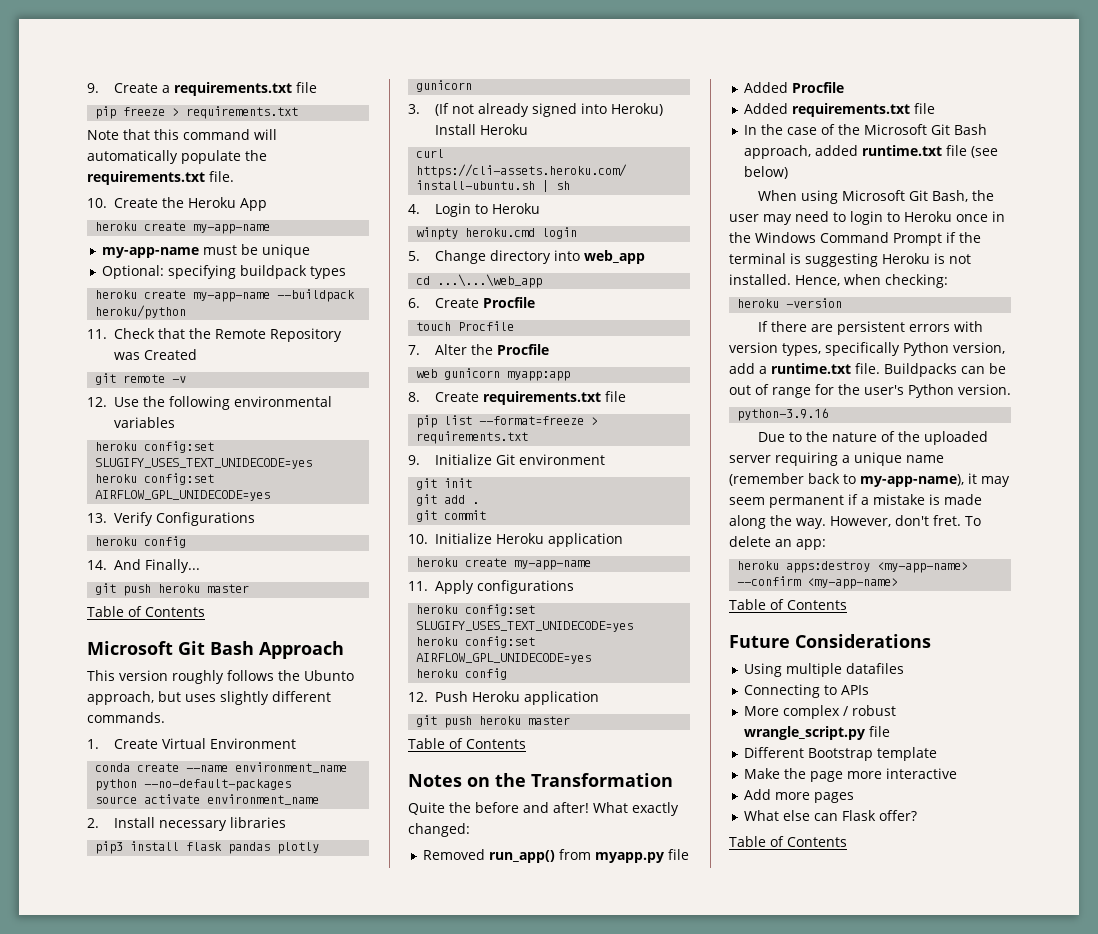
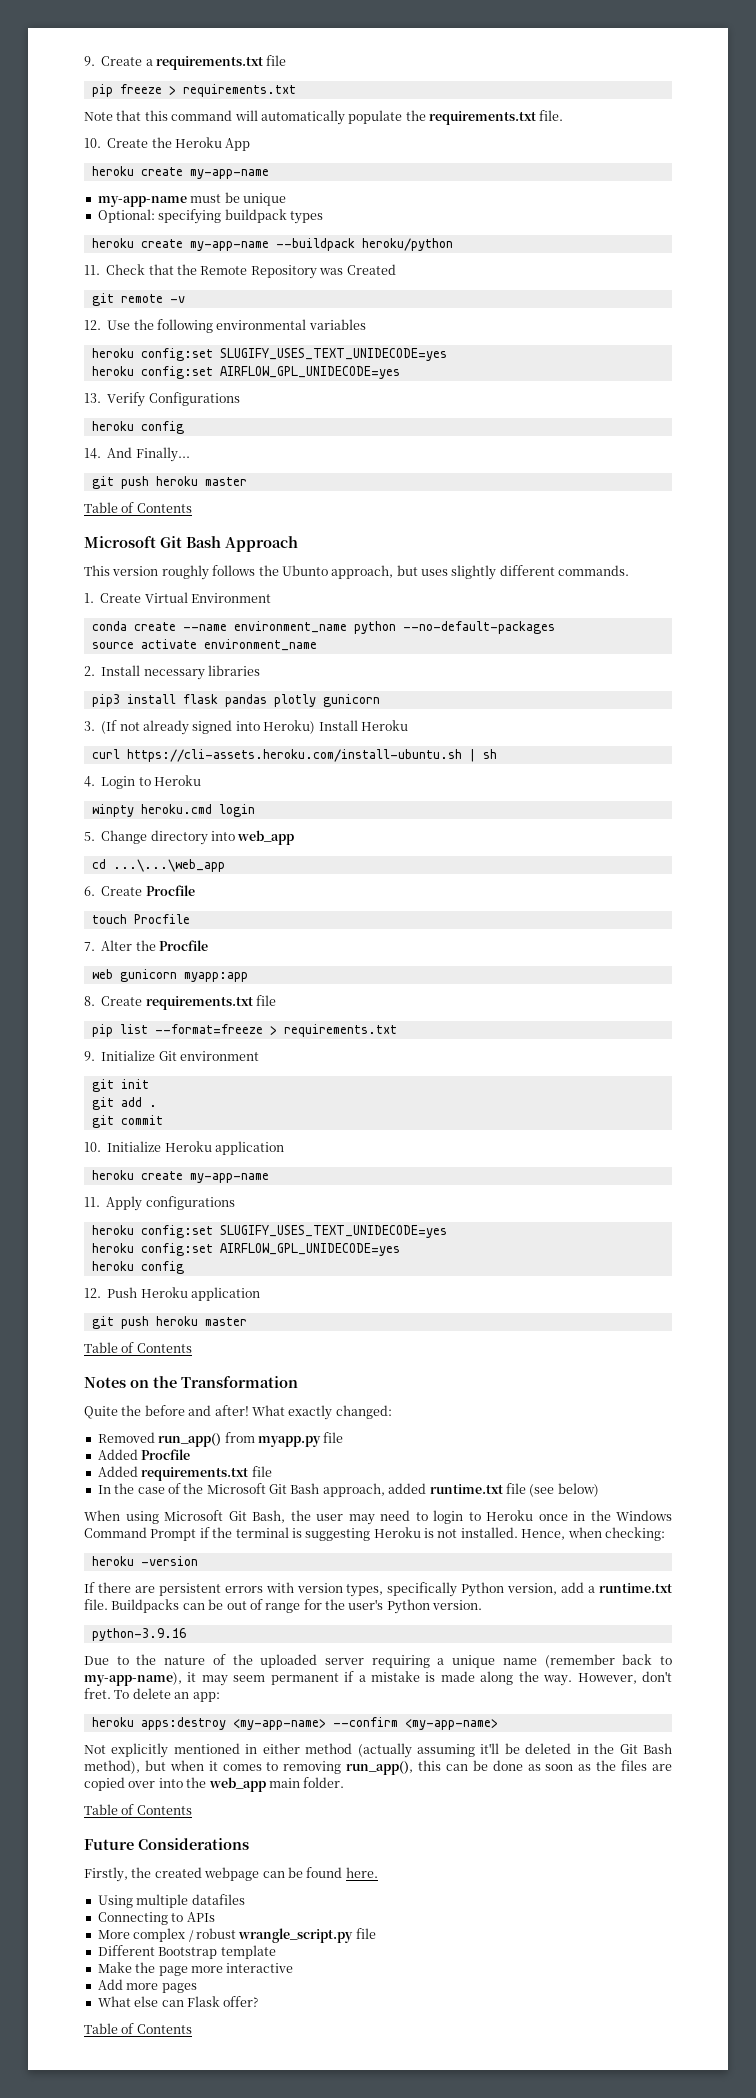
+ Not explicitly mentioned in either method (actually assuming it'll be deleted in the Git Bash method), but when it comes to removing run_app(), this can be done as soon as the files are copied over into the web_app main folder.
+ Firstly, the created webpage can be found here.

